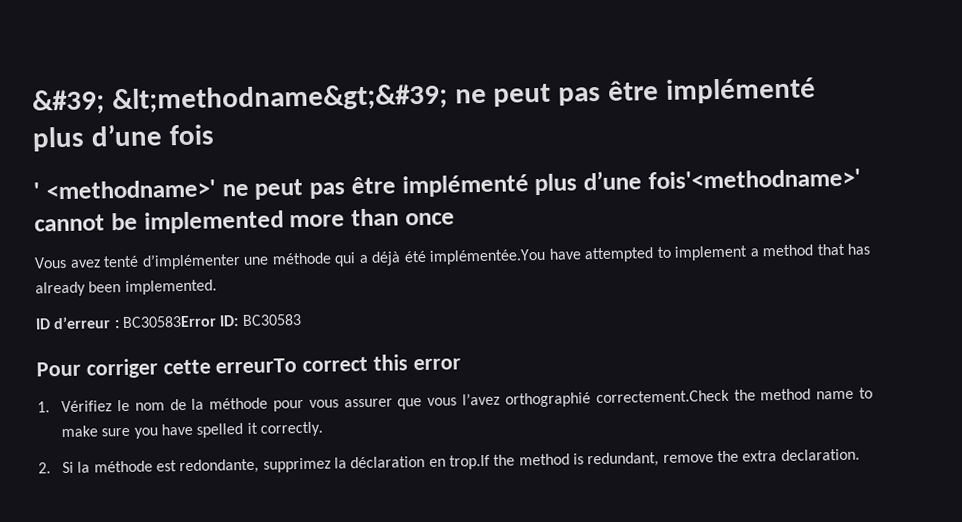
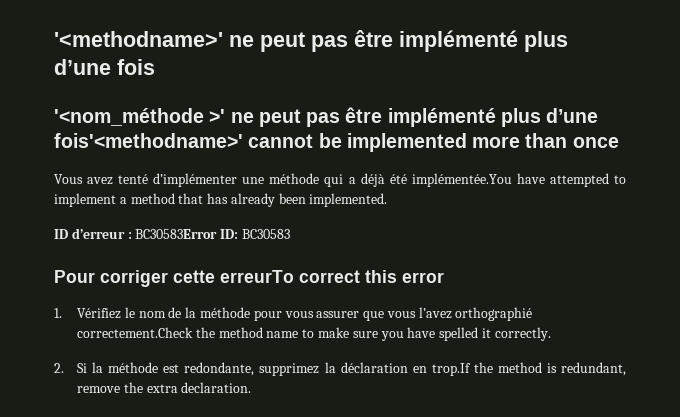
- &#39; &lt;methodname&gt;&#39; ne peut pas être implémenté plus d’une fois
+ '<methodname>' ne peut pas être implémenté plus d’une fois
- ' <methodname>' ne peut pas être implémenté plus d’une fois'<methodname>' cannot be implemented more than once
+ '<nom_méthode >' ne peut pas être implémenté plus d’une fois'<methodname>' cannot be implemented more than once

